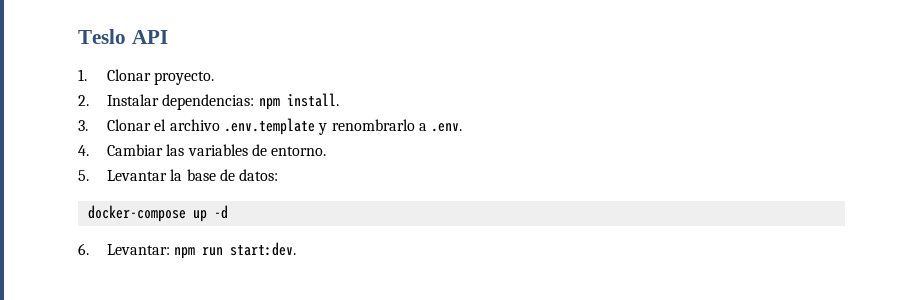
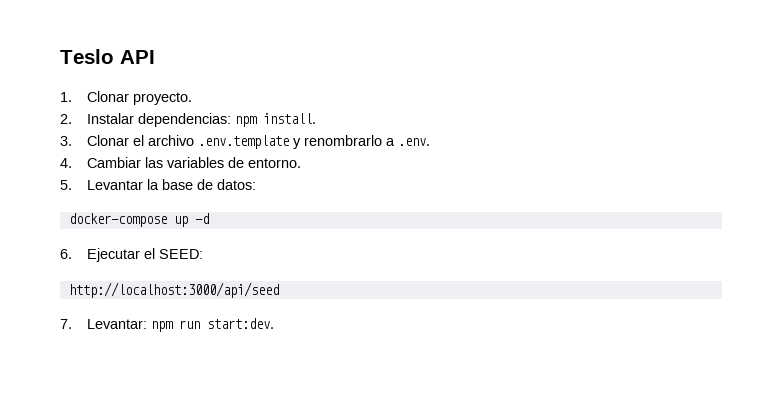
- 6. Levantar: npm run start:dev.
+ 6. Ejecutar el SEED:
+ http://localhost:3000/api/seed
+ 7. Levantar: npm run start:dev.

